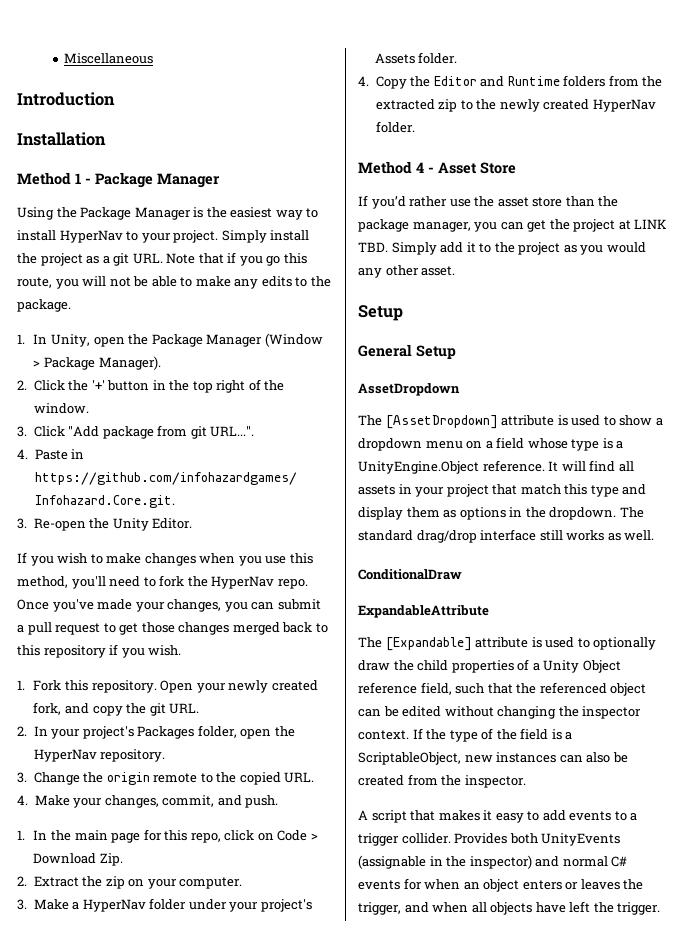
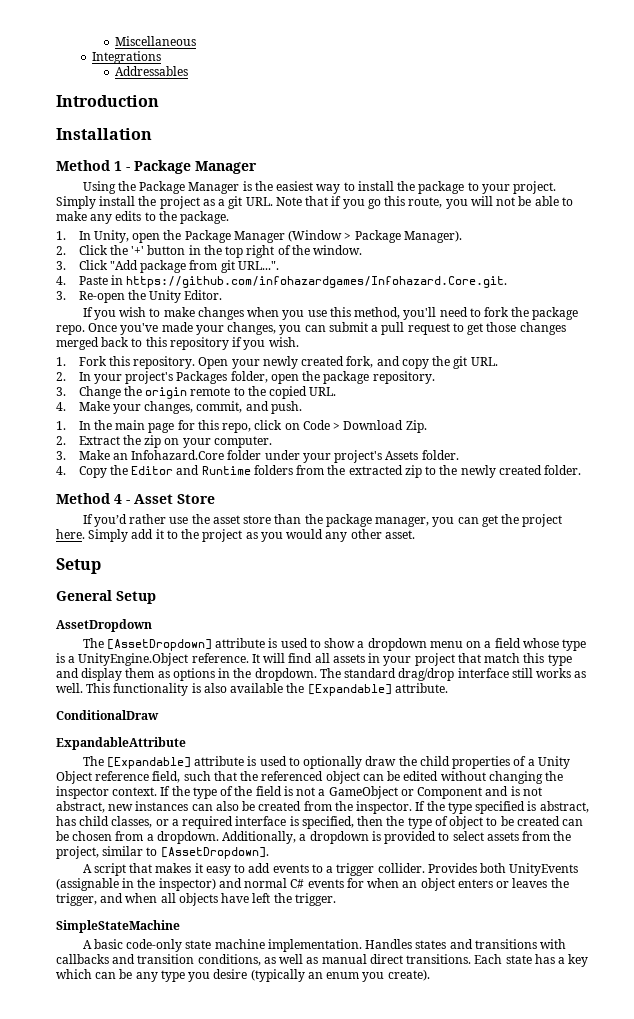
+ Integrations
+ Addressables
- Using the Package Manager is the easiest way to install HyperNav to your project.
+ Using the Package Manager is the easiest way to install the package to your project.
- If you wish to make changes when you use this method, you'll need to fork the HyperNav repo.
+ If you wish to make changes when you use this method, you'll need to fork the package repo.
- 2. In your project's Packages folder, open the HyperNav repository.
+ 2. In your project's Packages folder, open the package repository.
- 3. Make a HyperNav folder under your project's Assets folder.
+ 3. Make an Infohazard.Core folder under your project's Assets folder.
- 4. Copy the Editor and Runtime folders from the extracted zip to the newly created HyperNav folder.
+ 4. Copy the Editor and Runtime folders from the extracted zip to the newly created folder.
- If you’d rather use the asset store than the package manager, you can get the project at LINK TBD. Simply add it to the project as you would any other asset.
+ If you’d rather use the asset store than the package manager, you can get the project here. Simply add it to the project as you would any other asset.
+ This functionality is also available the [Expandable] attribute.
- If the type of the field is a ScriptableObject, new instances can also be created from the inspector.
+ If the type of the field is not a GameObject or Component and is not abstract, new instances can also be created from the inspector. If the type specified is abstract, has child classes, or a required interface is specified, then the type of object to be created can be chosen from a dropdown. Additionally, a dropdown is provided to select assets from the project, similar to [AssetDropdown].
+ SimpleStateMachine
+ A basic code-only state machine implementation. Handles states and transitions with callbacks and transition conditions, as well as manual direct transitions. Each state has a key which can be any type you desire (typically an enum you create).

